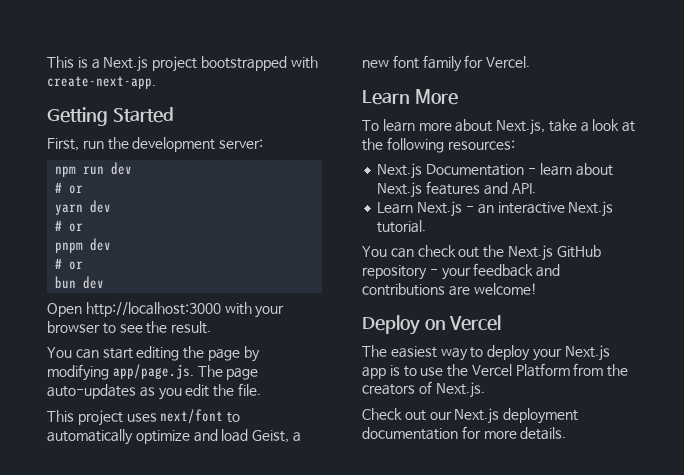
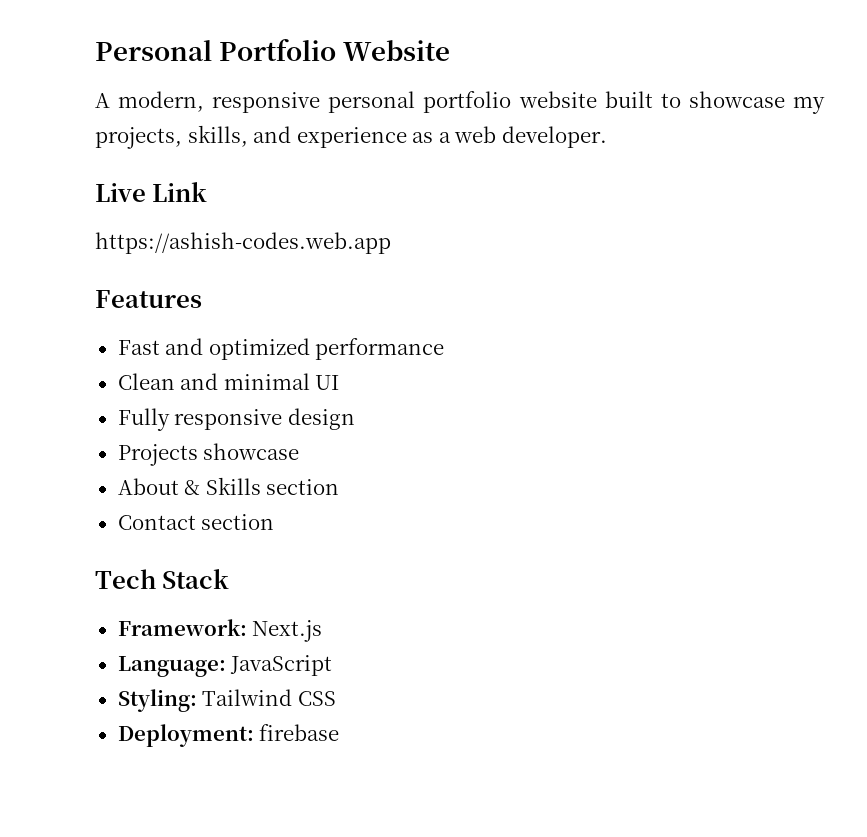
- This is a Next.js project bootstrapped with create-next-app.
- Getting Started
- First, run the development server:
- npm run dev
- # or
- yarn dev
- # or
- pnpm dev
- # or
- bun dev
- Open http://localhost:3000 with your browser to see the result.
- You can start editing the page by modifying app/page.js. The page auto-updates as you edit the file.
- This project uses next/font to automatically optimize and load Geist, a new font family for Vercel.
- Learn More
- To learn more about Next.js, take a look at the following resources:
- Next.js Documentation - learn about Next.js features and API.
- Learn Next.js - an interactive Next.js tutorial.
- You can check out the Next.js GitHub repository - your feedback and contributions are welcome!
- Deploy on Vercel
- The easiest way to deploy your Next.js app is to use the Vercel Platform from the creators of Next.js.
- Check out our Next.js deployment documentation for more details.
+ Personal Portfolio Website
+ A modern, responsive personal portfolio website built to showcase my projects, skills, and experience as a web developer.
+ Live Link
+ https://ashish-codes.web.app
+ Features
+ Fast and optimized performance
+ Clean and minimal UI
+ Fully responsive design
+ Projects showcase
+ About & Skills section
+ Contact section
+ Tech Stack
+ Framework: Next.js
+ Language: JavaScript
+ Styling: Tailwind CSS
+ Deployment: firebase

